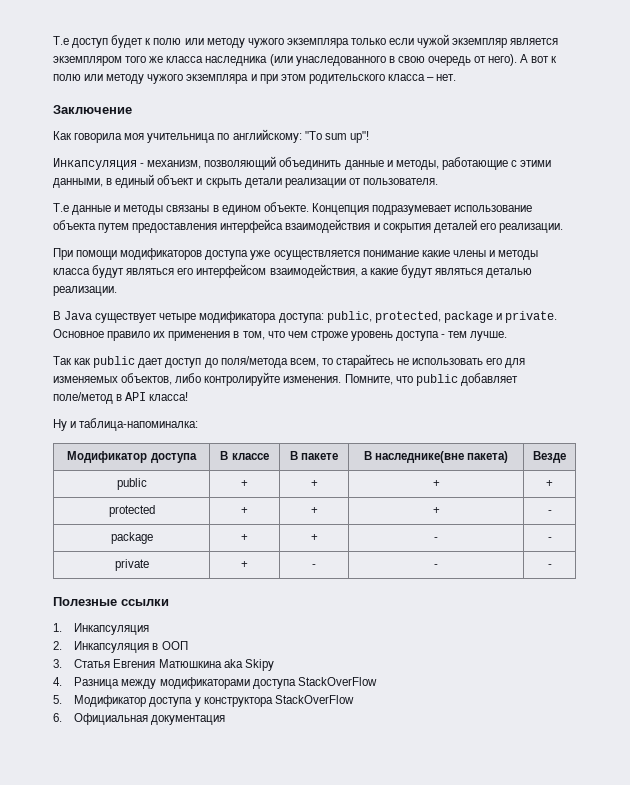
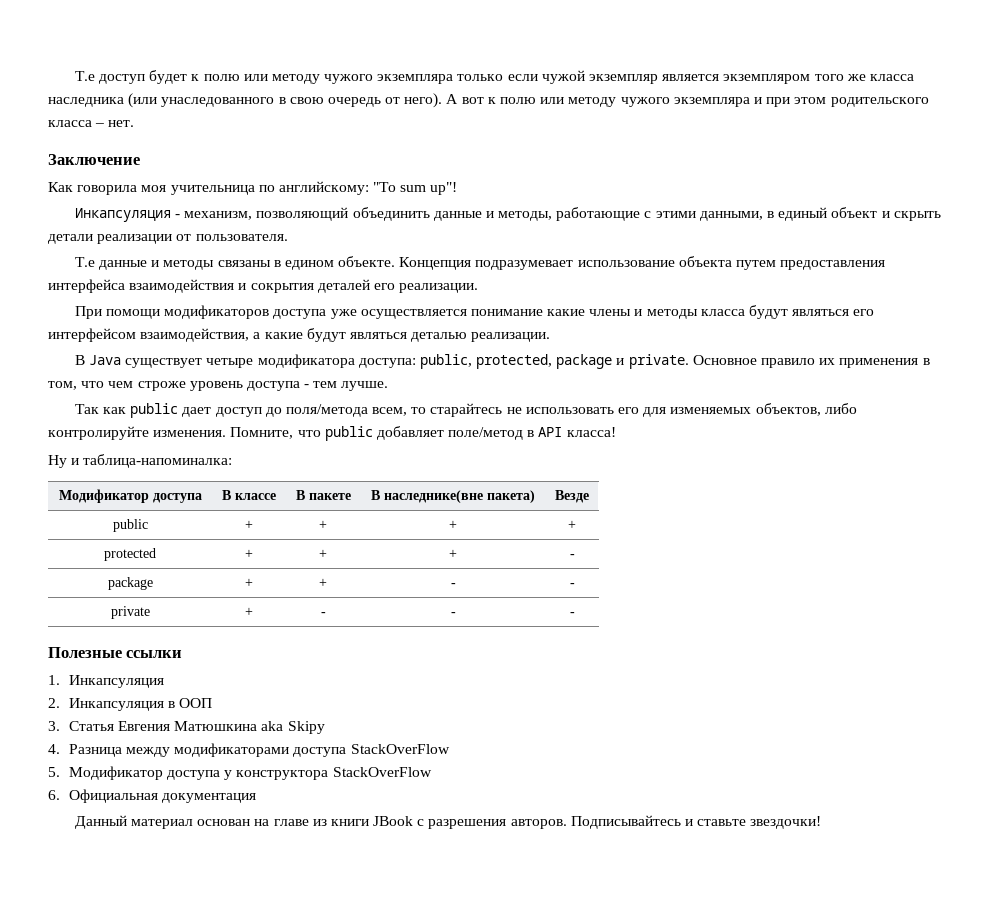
+ Данный материал основан на главе из книги JBook с разрешения авторов. Подписывайтесь и ставьте звездочки!

